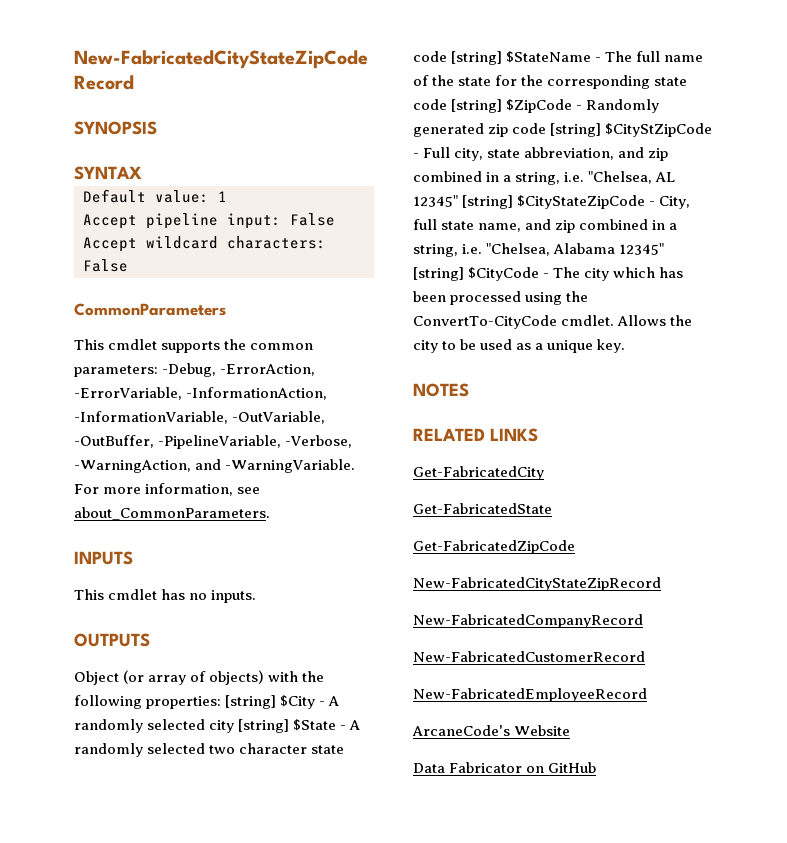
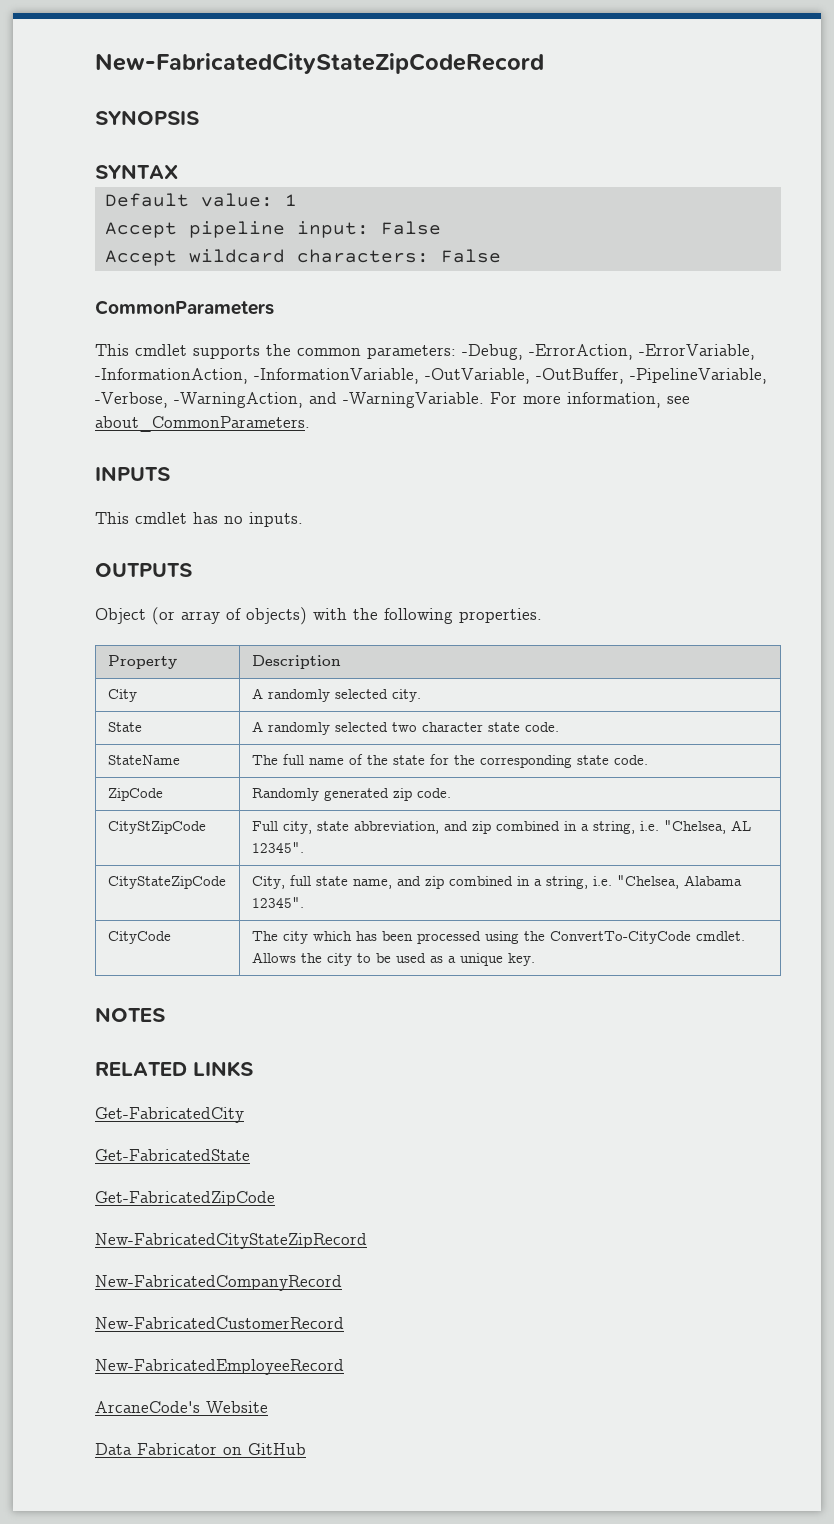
- Object (or array of objects) with the following properties: [string] $City - A randomly selected city [string] $State - A randomly selected two character state code [string] $StateName - The full name of the state for the corresponding state code [string] $ZipCode - Randomly generated zip code [string] $CityStZipCode - Full city, state abbreviation, and zip combined in a string, i.e. "Chelsea, AL 12345" [string] $CityStateZipCode - City, full state name, and zip combined in a string, i.e. "Chelsea, Alabama 12345" [string] $CityCode - The city which has been processed using the ConvertTo-CityCode cmdlet. Allows the city to be used as a unique key.
+ Object (or array of objects) with the following properties.
+ Property | Description
+ City | A randomly selected city.
+ State | A randomly selected two character state code.
+ StateName | The full name of the state for the corresponding state code.
+ ZipCode | Randomly generated zip code.
+ CityStZipCode | Full city, state abbreviation, and zip combined in a string, i.e. "Chelsea, AL 12345".
+ CityStateZipCode | City, full state name, and zip combined in a string, i.e. "Chelsea, Alabama 12345".
+ CityCode | The city which has been processed using the ConvertTo-CityCode cmdlet. Allows the city to be used as a unique key.

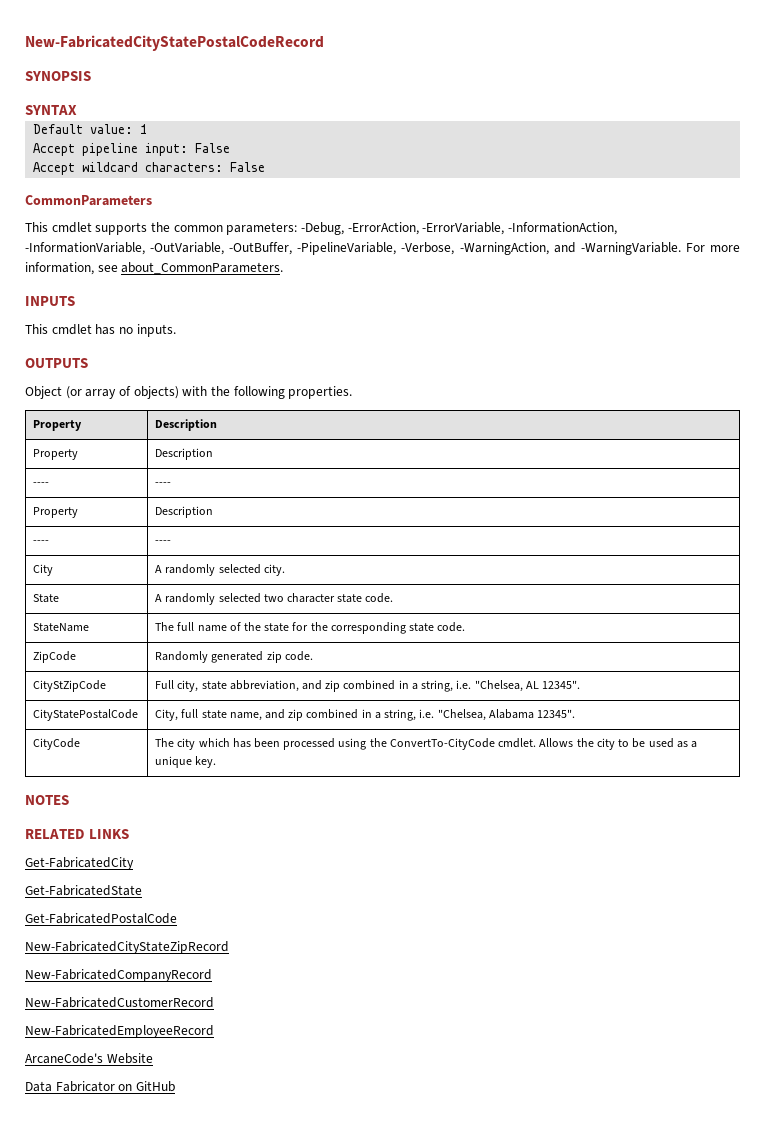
- New-FabricatedCityStateZipCodeRecord
+ New-FabricatedCityStatePostalCodeRecord
  Object (or array of objects) with the following properties.
  Property | Description
+ Property | Description
+ ---- | ----
+ Property | Description
+ ---- | ----
- CityStateZipCode | City, full state name, and zip combined in a string, i.e. "Chelsea, Alabama 12345".
+ CityStatePostalCode | City, full state name, and zip combined in a string, i.e. "Chelsea, Alabama 12345".
- Get-FabricatedZipCode
+ Get-FabricatedPostalCode

